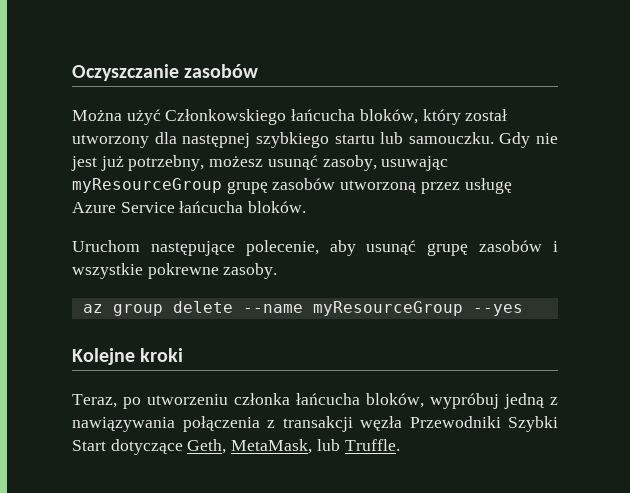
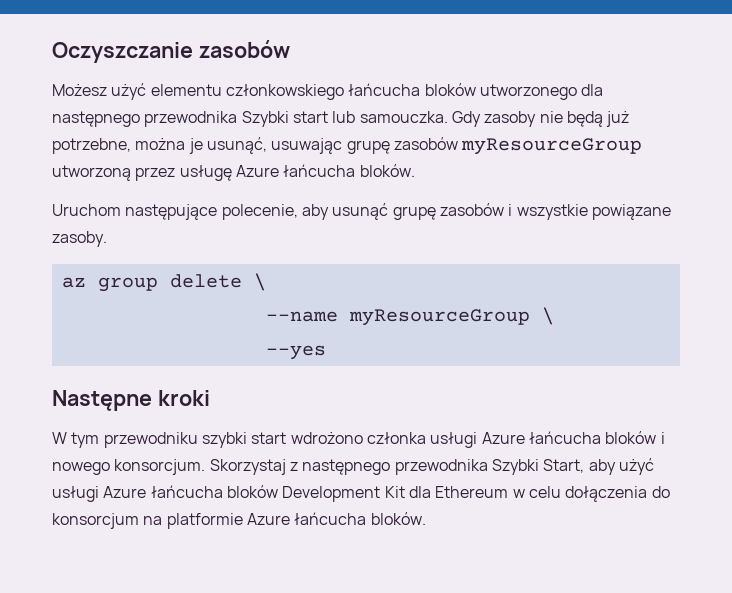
- Można użyć Członkowskiego łańcucha bloków, który został utworzony dla następnej szybkiego startu lub samouczku. Gdy nie jest już potrzebny, możesz usunąć zasoby, usuwając myResourceGroup grupę zasobów utworzoną przez usługę Azure Service łańcucha bloków.
+ Możesz użyć elementu członkowskiego łańcucha bloków utworzonego dla następnego przewodnika Szybki start lub samouczka. Gdy zasoby nie będą już potrzebne, można je usunąć, usuwając grupę zasobów myResourceGroup utworzoną przez usługę Azure łańcucha bloków.
- Uruchom następujące polecenie, aby usunąć grupę zasobów i wszystkie pokrewne zasoby.
+ Uruchom następujące polecenie, aby usunąć grupę zasobów i wszystkie powiązane zasoby.
- az group delete --name myResourceGroup --yes
+ az group delete \
+ --name myResourceGroup \
+ --yes
- Kolejne kroki
+ Następne kroki
- Teraz, po utworzeniu członka łańcucha bloków, wypróbuj jedną z nawiązywania połączenia z transakcji węzła Przewodniki Szybki Start dotyczące Geth, MetaMask, lub Truffle.
+ W tym przewodniku szybki start wdrożono członka usługi Azure łańcucha bloków i nowego konsorcjum. Skorzystaj z następnego przewodnika Szybki Start, aby użyć usługi Azure łańcucha bloków Development Kit dla Ethereum w celu dołączenia do konsorcjum na platformie Azure łańcucha bloków.

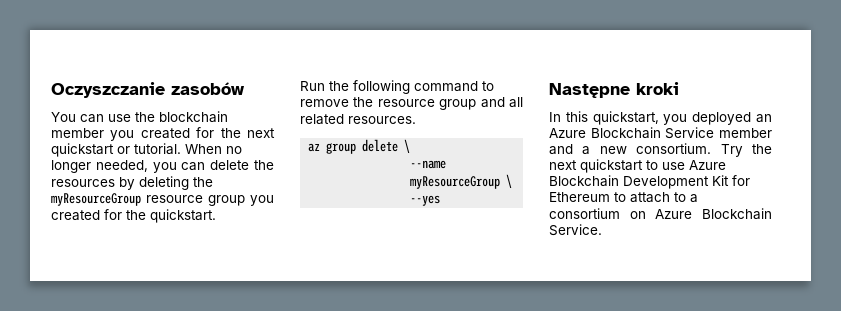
- Możesz użyć elementu członkowskiego łańcucha bloków utworzonego dla następnego przewodnika Szybki start lub samouczka. Gdy zasoby nie będą już potrzebne, można je usunąć, usuwając grupę zasobów myResourceGroup utworzoną przez usługę Azure łańcucha bloków.
- Uruchom następujące polecenie, aby usunąć grupę zasobów i wszystkie powiązane zasoby.
+ You can use the blockchain member you created for the next quickstart or tutorial. When no longer needed, you can delete the resources by deleting the myResourceGroup resource group you created for the quickstart.
+ Run the following command to remove the resource group and all related resources.
- W tym przewodniku szybki start wdrożono członka usługi Azure łańcucha bloków i nowego konsorcjum. Skorzystaj z następnego przewodnika Szybki Start, aby użyć usługi Azure łańcucha bloków Development Kit dla Ethereum w celu dołączenia do konsorcjum na platformie Azure łańcucha bloków.
+ In this quickstart, you deployed an Azure Blockchain Service member and a new consortium. Try the next quickstart to use Azure Blockchain Development Kit for Ethereum to attach to a consortium on Azure Blockchain Service.

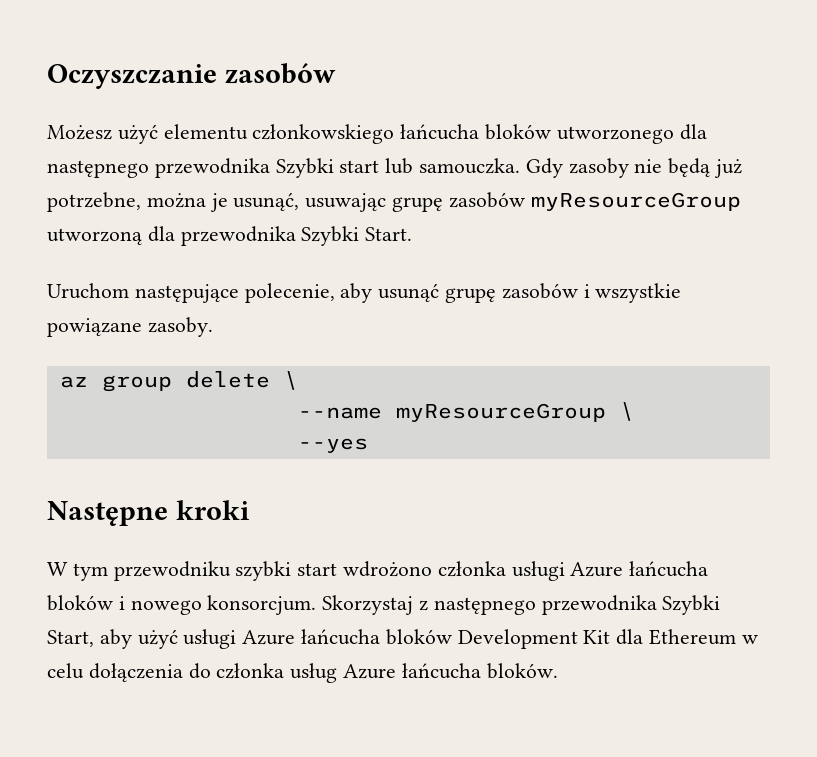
- You can use the blockchain member you created for the next quickstart or tutorial. When no longer needed, you can delete the resources by deleting the myResourceGroup resource group you created for the quickstart.
- Run the following command to remove the resource group and all related resources.
+ Możesz użyć elementu członkowskiego łańcucha bloków utworzonego dla następnego przewodnika Szybki start lub samouczka. Gdy zasoby nie będą już potrzebne, można je usunąć, usuwając grupę zasobów myResourceGroup utworzoną dla przewodnika Szybki Start.
+ Uruchom następujące polecenie, aby usunąć grupę zasobów i wszystkie powiązane zasoby.
- In this quickstart, you deployed an Azure Blockchain Service member and a new consortium. Try the next quickstart to use Azure Blockchain Development Kit for Ethereum to attach to a consortium on Azure Blockchain Service.
+ W tym przewodniku szybki start wdrożono członka usługi Azure łańcucha bloków i nowego konsorcjum. Skorzystaj z następnego przewodnika Szybki Start, aby użyć usługi Azure łańcucha bloków Development Kit dla Ethereum w celu dołączenia do członka usług Azure łańcucha bloków.

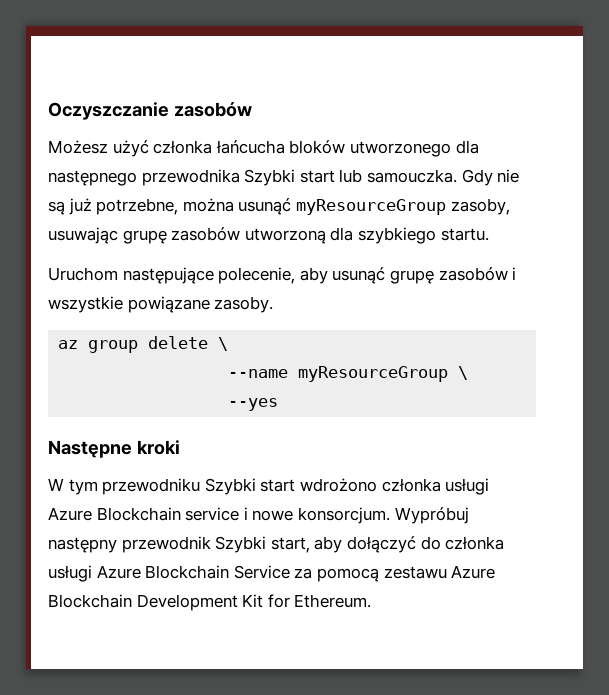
- Możesz użyć elementu członkowskiego łańcucha bloków utworzonego dla następnego przewodnika Szybki start lub samouczka.
+ Możesz użyć członka łańcucha bloków utworzonego dla następnego przewodnika Szybki start lub samouczka.
- Gdy zasoby nie będą już potrzebne, można je usunąć, usuwając grupę zasobów myResourceGroup utworzoną dla przewodnika Szybki Start.
+ Gdy nie są już potrzebne, można usunąć myResourceGroup zasoby, usuwając grupę zasobów utworzoną dla szybkiego startu.
- W tym przewodniku szybki start wdrożono członka usługi Azure łańcucha bloków i nowego konsorcjum. Skorzystaj z następnego przewodnika Szybki Start, aby użyć usługi Azure łańcucha bloków Development Kit dla Ethereum w celu dołączenia do członka usług Azure łańcucha bloków.
+ W tym przewodniku Szybki start wdrożono członka usługi Azure Blockchain service i nowe konsorcjum. Wypróbuj następny przewodnik Szybki start, aby dołączyć do członka usługi Azure Blockchain Service za pomocą zestawu Azure Blockchain Development Kit for Ethereum.

